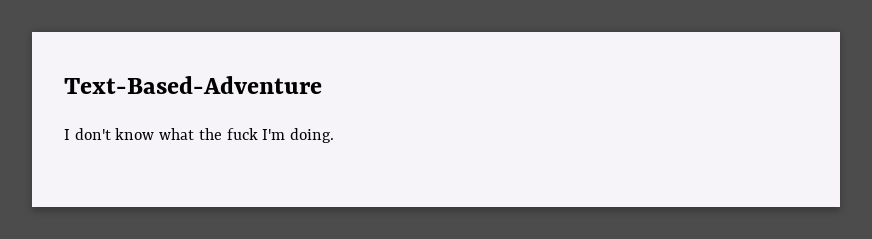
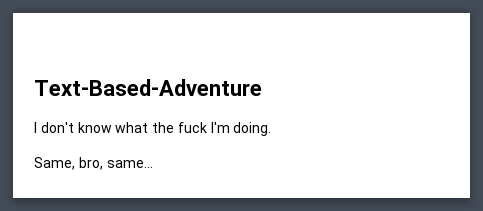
+ Same, bro, same...

